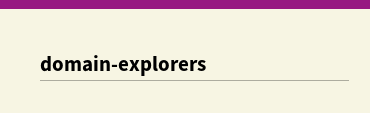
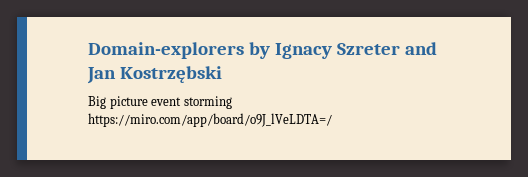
- domain-explorers
+ Domain-explorers by Ignacy Szreter and Jan Kostrzębski
+ Big picture event storming https://miro.com/app/board/o9J_lVeLDTA=/

